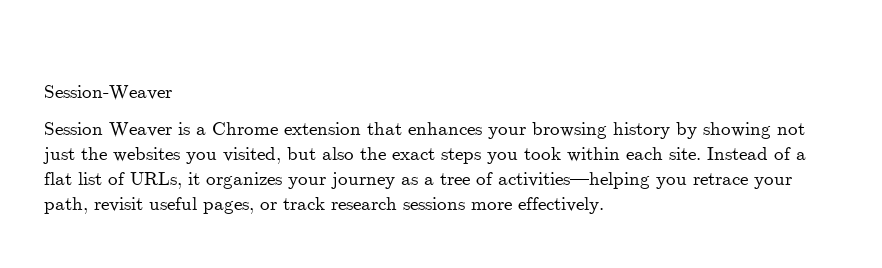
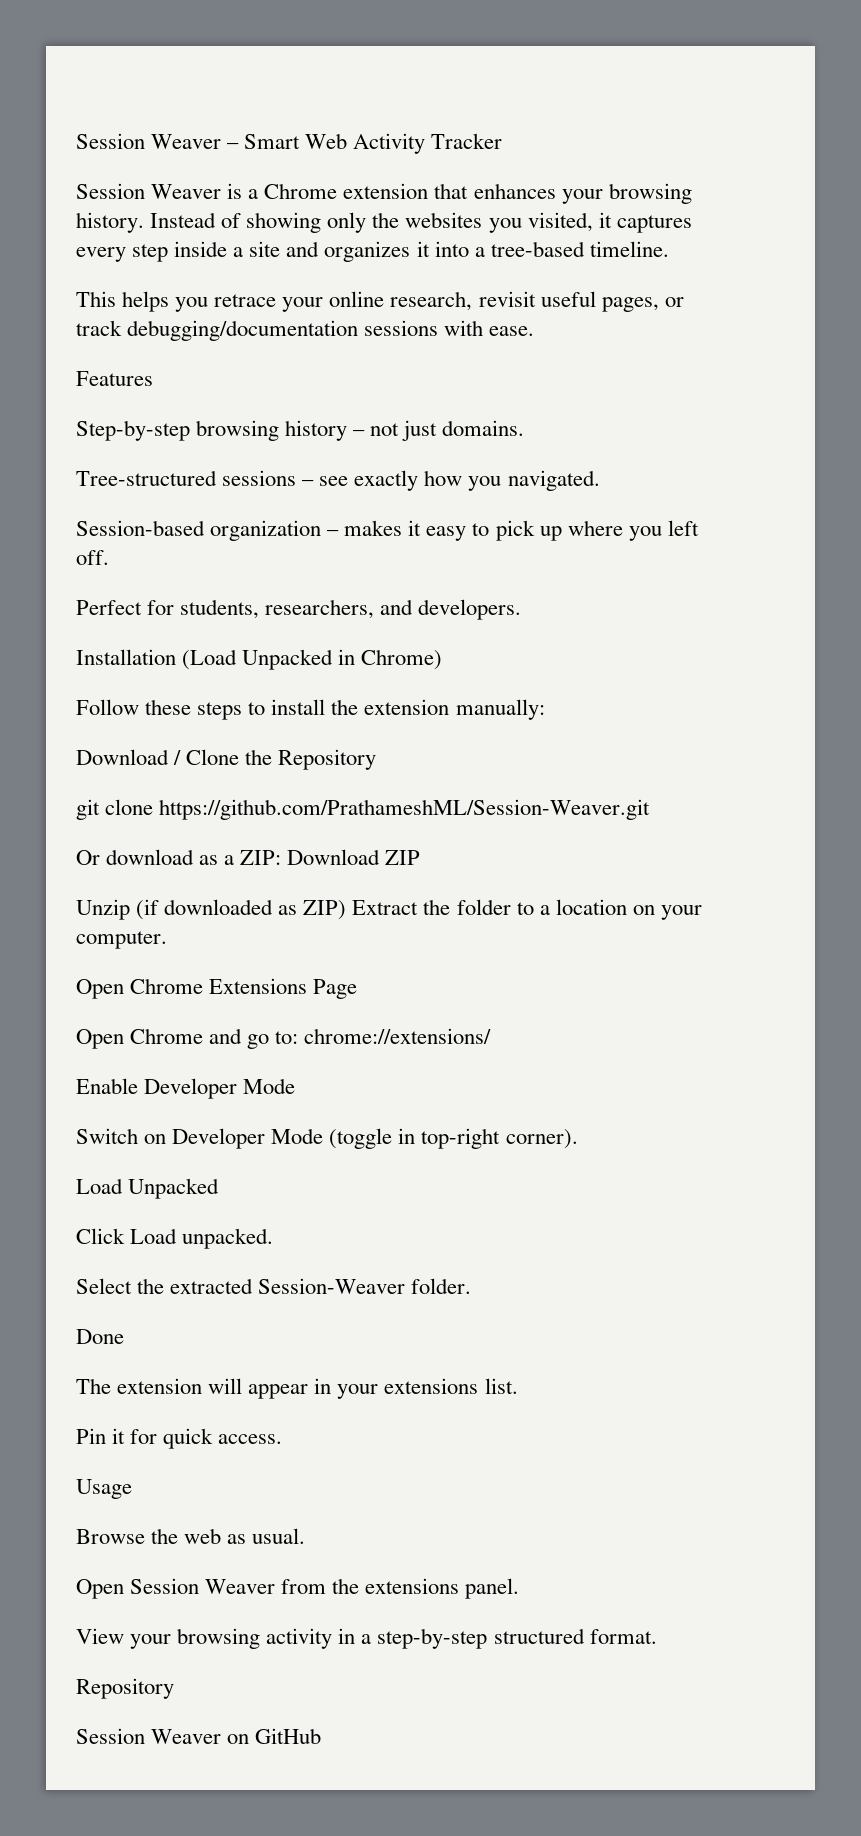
- Session-Weaver
+ Session Weaver – Smart Web Activity Tracker
- Session Weaver is a Chrome extension that enhances your browsing history by showing not just the websites you visited, but also the exact steps you took within each site. Instead of a flat list of URLs, it organizes your journey as a tree of activities—helping you retrace your path, revisit useful pages, or track research sessions more effectively.
+ Session Weaver is a Chrome extension that enhances your browsing history. Instead of showing only the websites you visited, it captures every step inside a site and organizes it into a tree-based timeline.
+ This helps you retrace your online research, revisit useful pages, or track debugging/documentation sessions with ease.
+ Features
+ Step-by-step browsing history – not just domains.
+ Tree-structured sessions – see exactly how you navigated.
+ Session-based organization – makes it easy to pick up where you left off.
+ Perfect for students, researchers, and developers.
+ Installation (Load Unpacked in Chrome)
+ Follow these steps to install the extension manually:
+ Download / Clone the Repository
+ git clone https://github.com/PrathameshML/Session-Weaver.git
+ Or download as a ZIP: Download ZIP
+ Unzip (if downloaded as ZIP) Extract the folder to a location on your computer.
+ Open Chrome Extensions Page
+ Open Chrome and go to: chrome://extensions/
+ Enable Developer Mode
+ Switch on Developer Mode (toggle in top-right corner).
+ Load Unpacked
+ Click Load unpacked.
+ Select the extracted Session-Weaver folder.
+ Done
+ The extension will appear in your extensions list.
+ Pin it for quick access.
+ Usage
+ Browse the web as usual.
+ Open Session Weaver from the extensions panel.
+ View your browsing activity in a step-by-step structured format.
+ Repository
+ Session Weaver on GitHub

